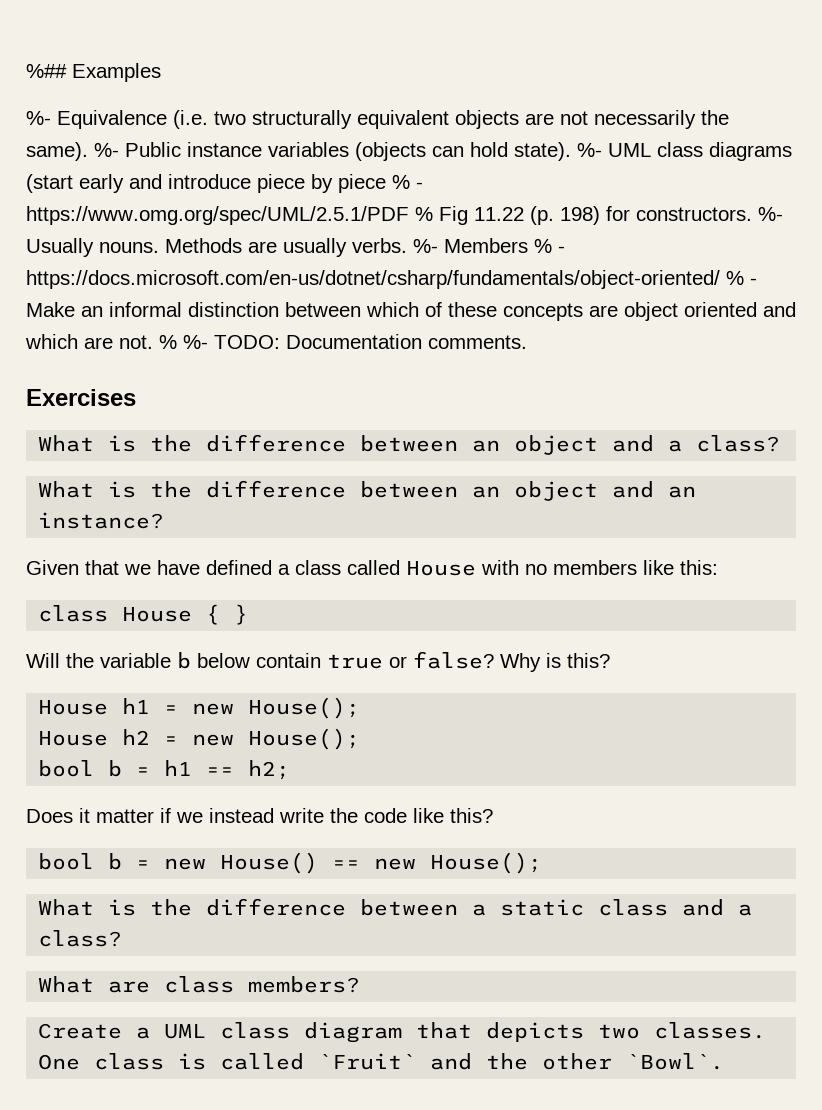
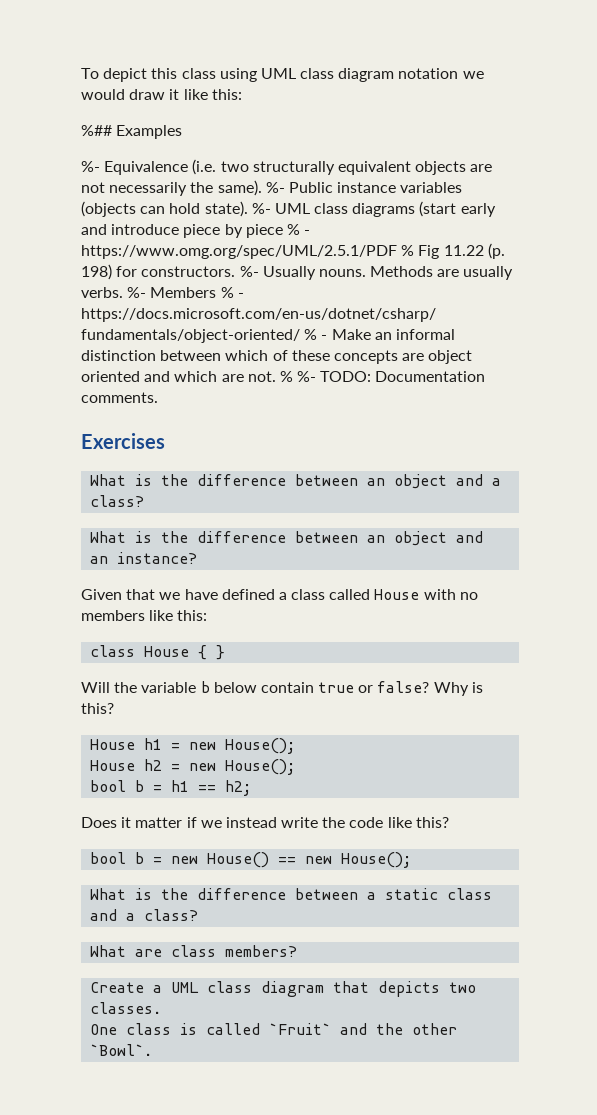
+ To depict this class using UML class diagram notation we would draw it like this:

